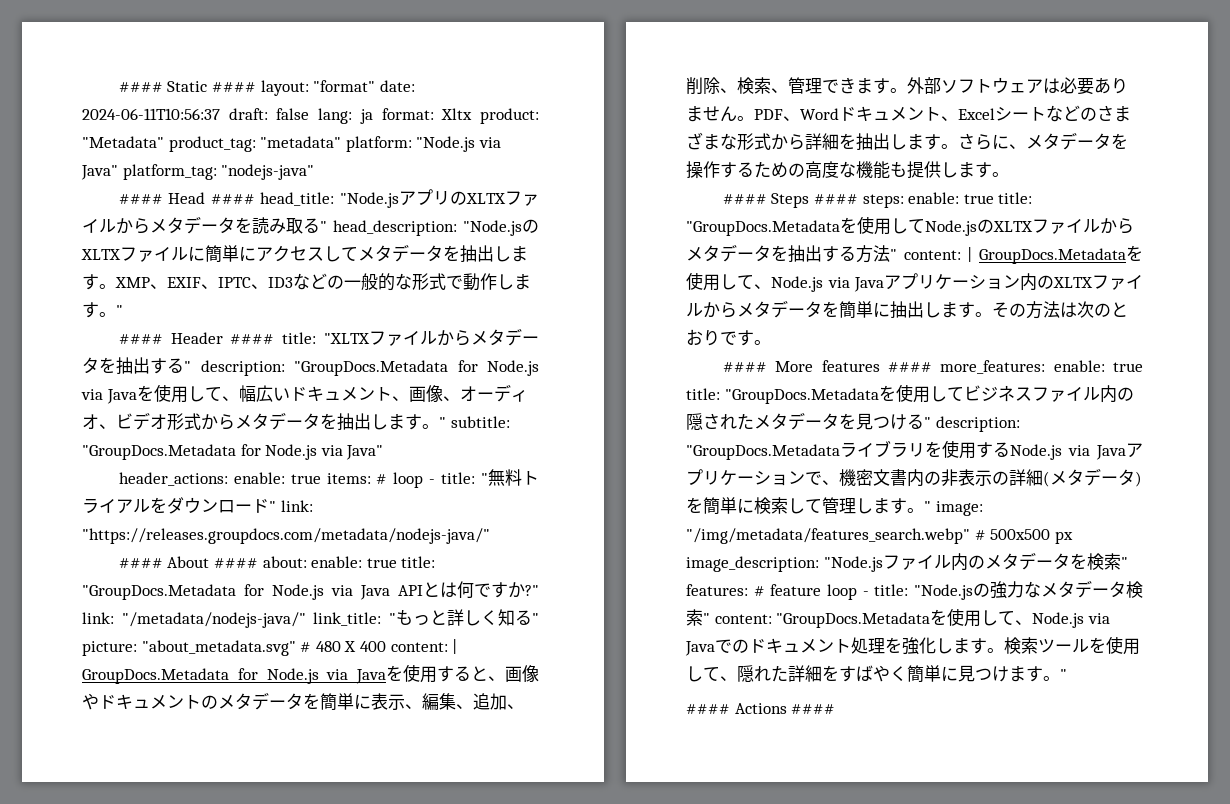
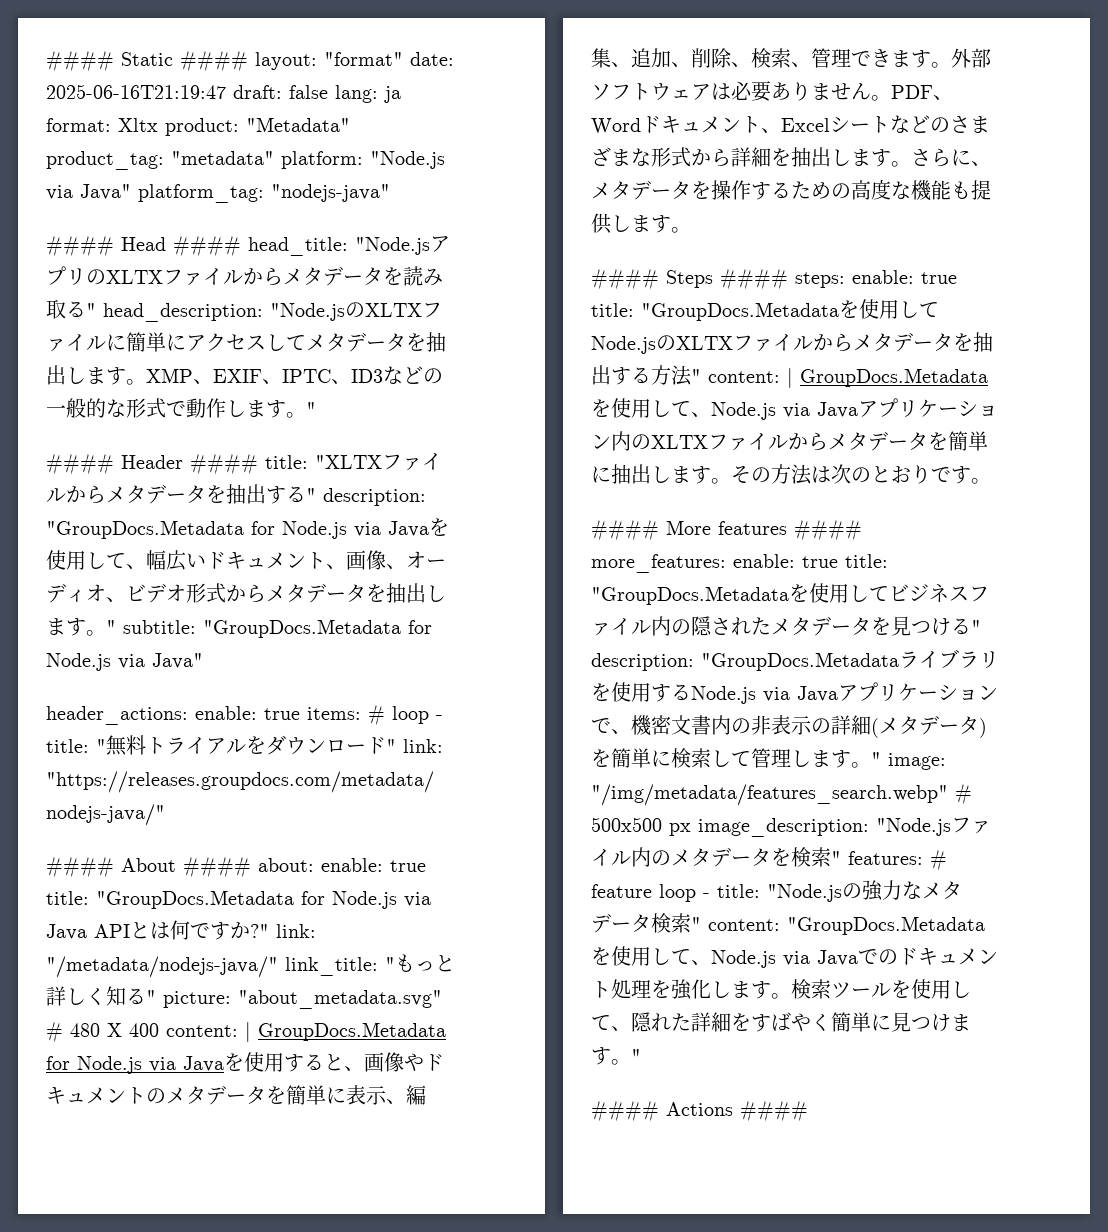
- #### Static #### layout: "format" date: 2024-06-11T10:56:37 draft: false lang: ja format: Xltx product: "Metadata" product_tag: "metadata" platform: "Node.js via Java" platform_tag: "nodejs-java"
+ #### Static #### layout: "format" date: 2025-06-16T21:19:47 draft: false lang: ja format: Xltx product: "Metadata" product_tag: "metadata" platform: "Node.js via Java" platform_tag: "nodejs-java"

